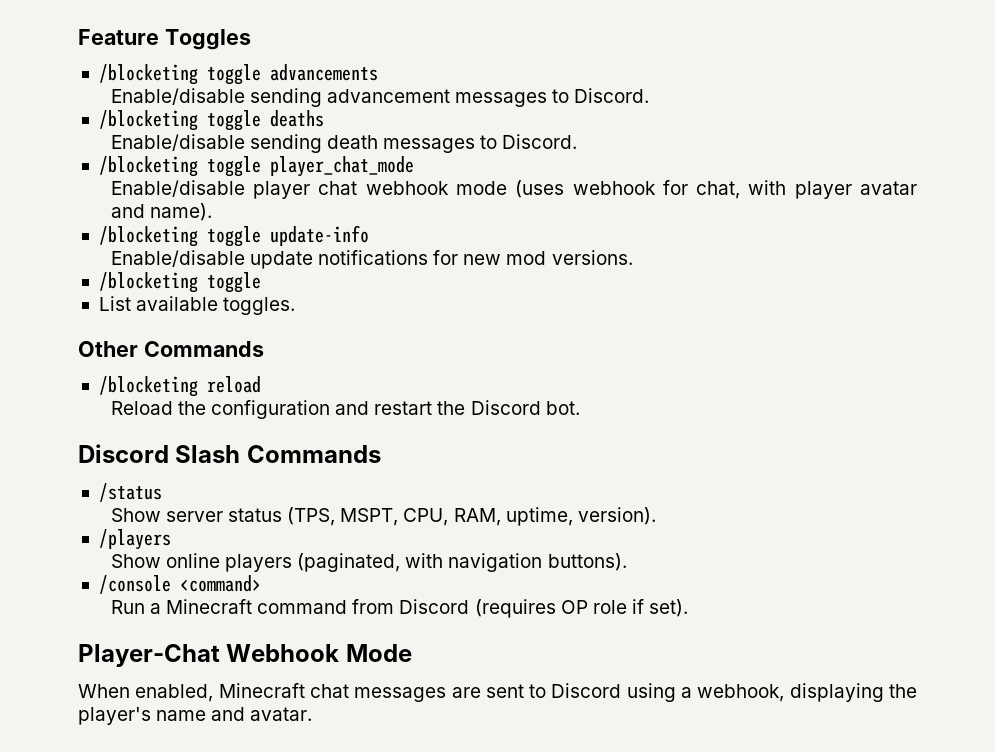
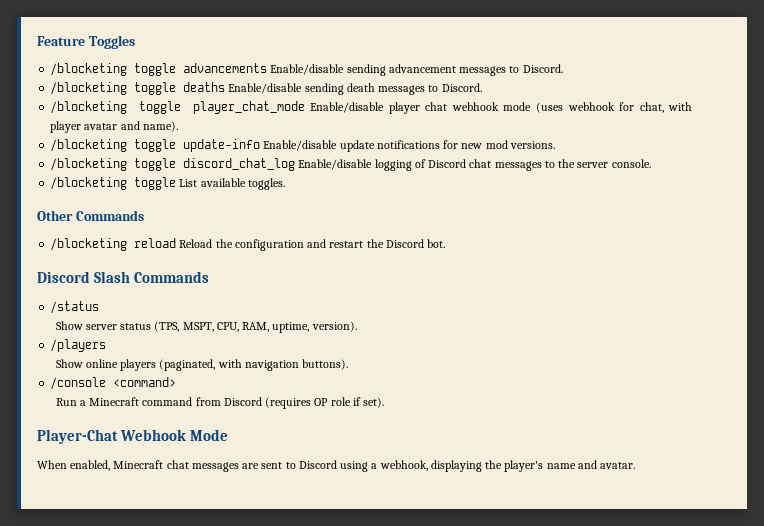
- /blocketing toggle advancements
- Enable/disable sending advancement messages to Discord.
+ /blocketing toggle advancements Enable/disable sending advancement messages to Discord.
- /blocketing toggle deaths
- Enable/disable sending death messages to Discord.
+ /blocketing toggle deaths Enable/disable sending death messages to Discord.
- /blocketing toggle player_chat_mode
- Enable/disable player chat webhook mode (uses webhook for chat, with player avatar and name).
+ /blocketing toggle player_chat_mode Enable/disable player chat webhook mode (uses webhook for chat, with player avatar and name).
- /blocketing toggle update-info
- Enable/disable update notifications for new mod versions.
- /blocketing toggle
- List available toggles.
+ /blocketing toggle update-info Enable/disable update notifications for new mod versions.
+ /blocketing toggle discord_chat_log Enable/disable logging of Discord chat messages to the server console.
+ /blocketing toggle List available toggles.
- /blocketing reload
- Reload the configuration and restart the Discord bot.
+ /blocketing reload Reload the configuration and restart the Discord bot.

